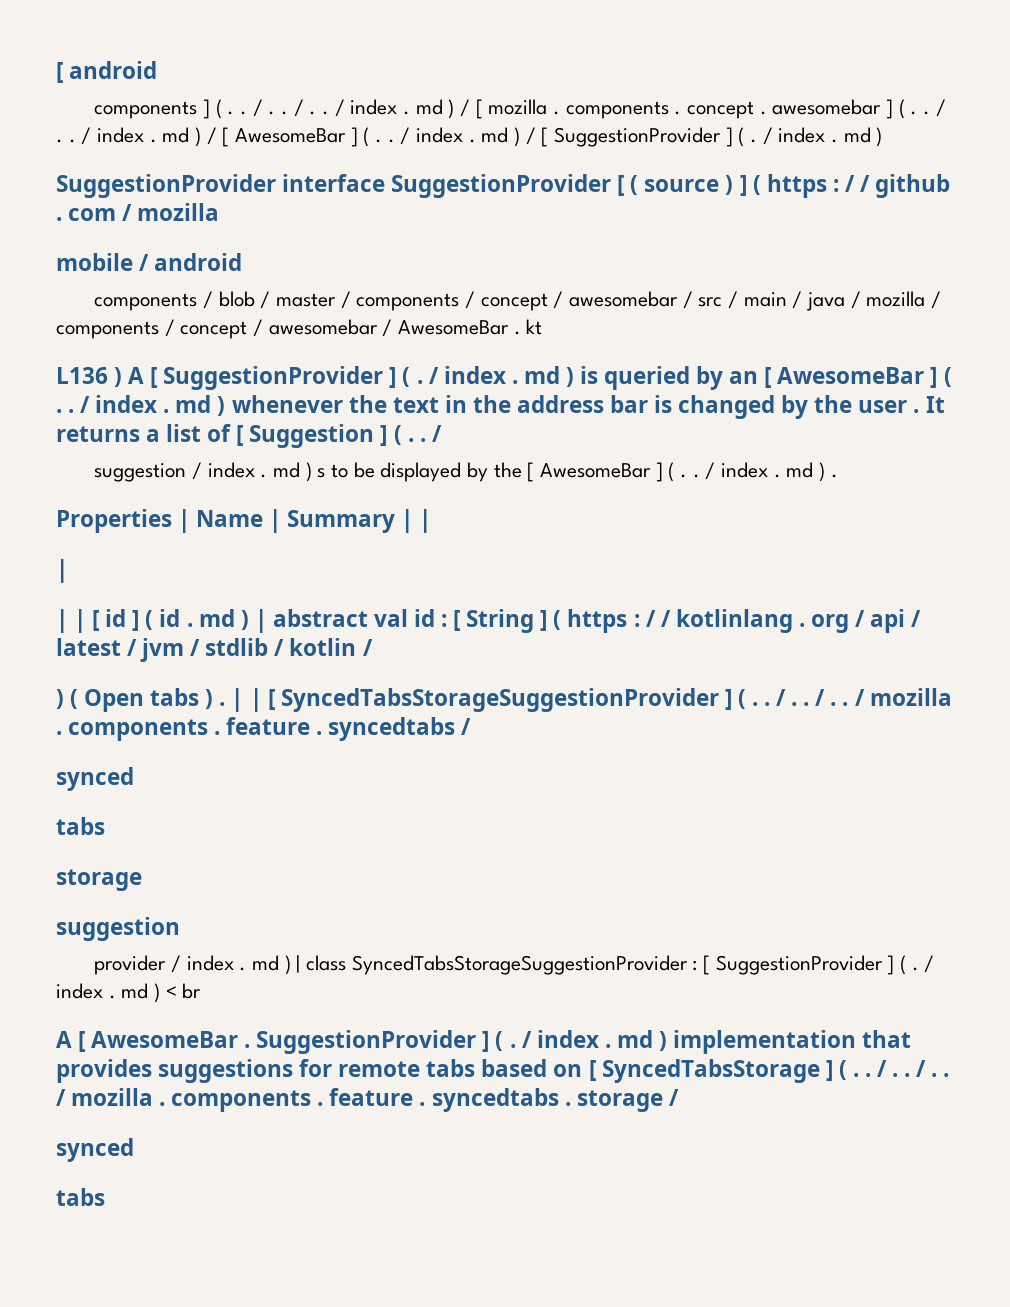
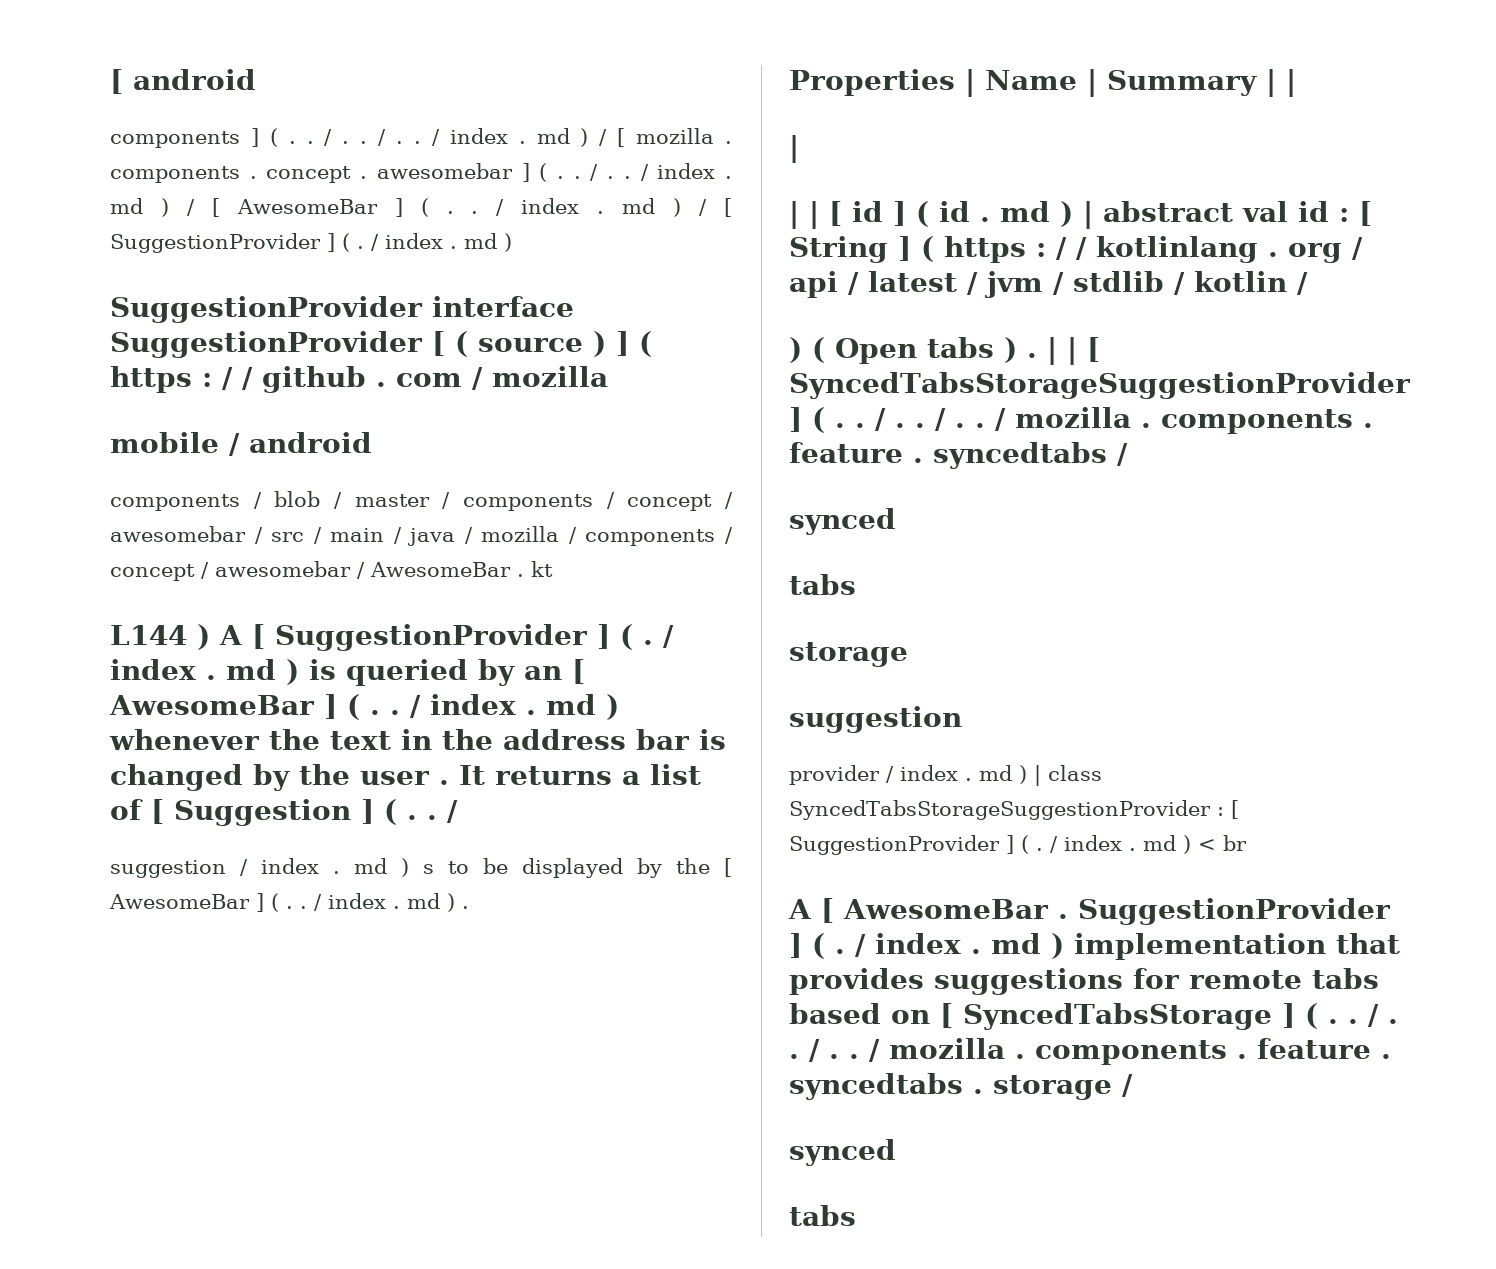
- L136 ) A [ SuggestionProvider ] ( .
+ L144 ) A [ SuggestionProvider ] ( .

